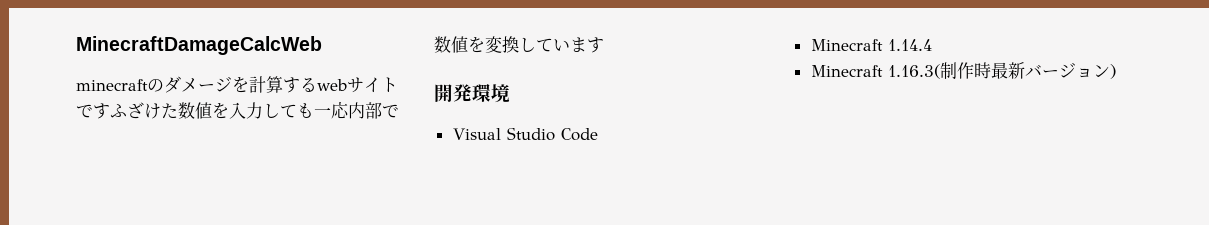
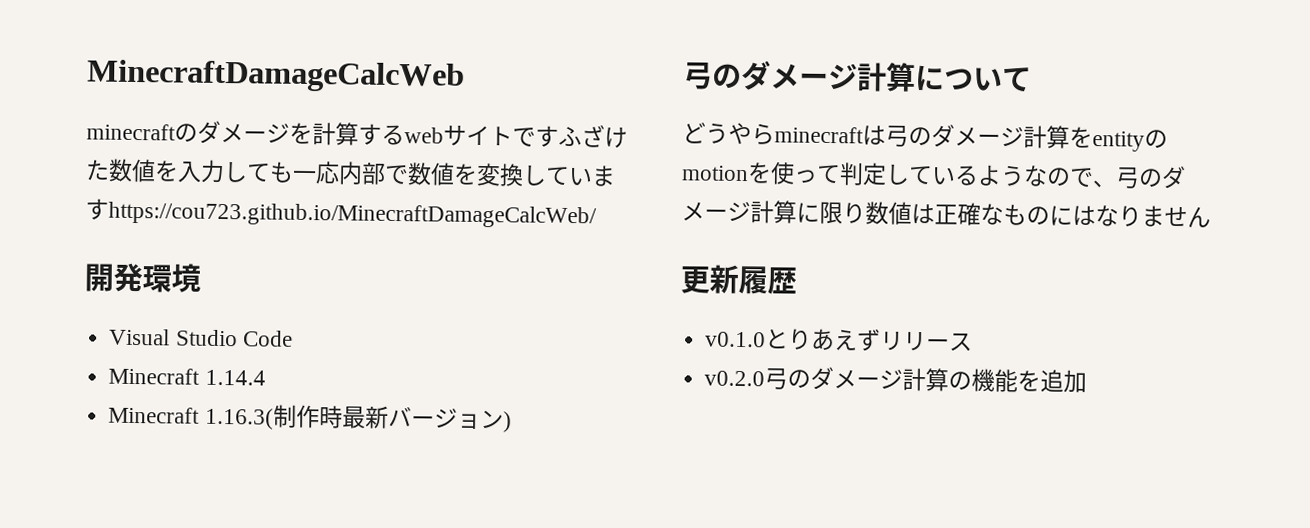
- minecraftのダメージを計算するwebサイトですふざけた数値を入力しても一応内部で数値を変換しています
+ minecraftのダメージを計算するwebサイトですふざけた数値を入力しても一応内部で数値を変換していますhttps://cou723.github.io/MinecraftDamageCalcWeb/
+ 弓のダメージ計算について
+ どうやらminecraftは弓のダメージ計算をentityのmotionを使って判定しているようなので、弓のダメージ計算に限り数値は正確なものにはなりません
+ 更新履歴
+ v0.1.0とりあえずリリース
+ v0.2.0弓のダメージ計算の機能を追加

